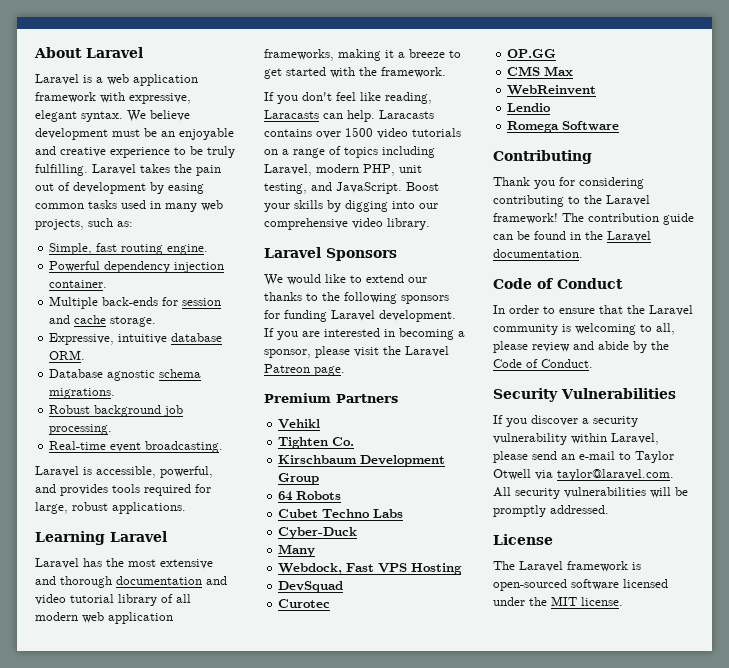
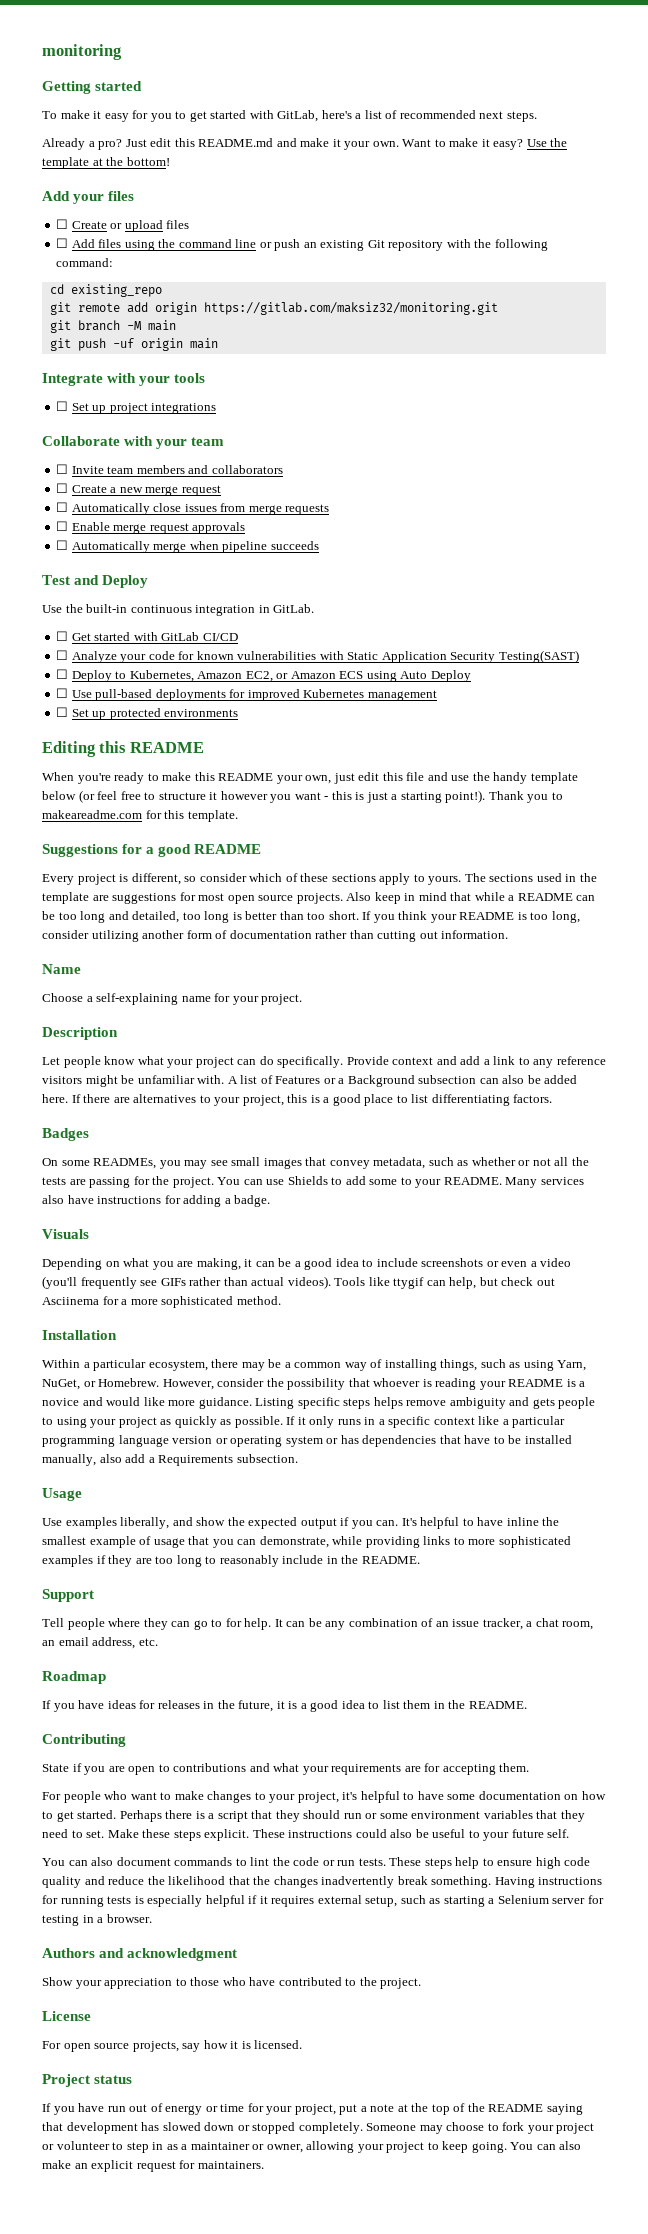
- About Laravel
- Laravel is a web application framework with expressive, elegant syntax. We believe development must be an enjoyable and creative experience to be truly fulfilling. Laravel takes the pain out of development by easing common tasks used in many web projects, such as:
- Simple, fast routing engine.
- Powerful dependency injection container.
- Multiple back-ends for session and cache storage.
- Expressive, intuitive database ORM.
- Database agnostic schema migrations.
- Robust background job processing.
- Real-time event broadcasting.
- Laravel is accessible, powerful, and provides tools required for large, robust applications.
- Learning Laravel
- Laravel has the most extensive and thorough documentation and video tutorial library of all modern web application frameworks, making it a breeze to get started with the framework.
- If you don't feel like reading, Laracasts can help. Laracasts contains over 1500 video tutorials on a range of topics including Laravel, modern PHP, unit testing, and JavaScript. Boost your skills by digging into our comprehensive video library.
- Laravel Sponsors
- We would like to extend our thanks to the following sponsors for funding Laravel development. If you are interested in becoming a sponsor, please visit the Laravel Patreon page.
- Premium Partners
- Vehikl
- Tighten Co.
- Kirschbaum Development Group
- 64 Robots
- Cubet Techno Labs
- Cyber-Duck
- Many
- Webdock, Fast VPS Hosting
- DevSquad
- Curotec
- OP.GG
- CMS Max
- WebReinvent
- Lendio
- Romega Software
+ monitoring
+ Getting started
+ To make it easy for you to get started with GitLab, here's a list of recommended next steps.
+ Already a pro? Just edit this README.md and make it your own. Want to make it easy? Use the template at the bottom!
+ Add your files
+ ☐ Create or upload files
+ ☐ Add files using the command line or push an existing Git repository with the following command:
+ cd existing_repo
+ git remote add origin https://gitlab.com/maksiz32/monitoring.git
+ git branch -M main
+ git push -uf origin main
+ Integrate with your tools
+ ☐ Set up project integrations
+ Collaborate with your team
+ ☐ Invite team members and collaborators
+ ☐ Create a new merge request
+ ☐ Automatically close issues from merge requests
+ ☐ Enable merge request approvals
+ ☐ Automatically merge when pipeline succeeds
+ Test and Deploy
+ Use the built-in continuous integration in GitLab.
+ ☐ Get started with GitLab CI/CD
+ ☐ Analyze your code for known vulnerabilities with Static Application Security Testing(SAST)
+ ☐ Deploy to Kubernetes, Amazon EC2, or Amazon ECS using Auto Deploy
+ ☐ Use pull-based deployments for improved Kubernetes management
+ ☐ Set up protected environments
+ Editing this README
+ When you're ready to make this README your own, just edit this file and use the handy template below (or feel free to structure it however you want - this is just a starting point!). Thank you to makeareadme.com for this template.
+ Suggestions for a good README
+ Every project is different, so consider which of these sections apply to yours. The sections used in the template are suggestions for most open source projects. Also keep in mind that while a README can be too long and detailed, too long is better than too short. If you think your README is too long, consider utilizing another form of documentation rather than cutting out information.
+ Name
+ Choose a self-explaining name for your project.
+ Description
+ Let people know what your project can do specifically. Provide context and add a link to any reference visitors might be unfamiliar with. A list of Features or a Background subsection can also be added here. If there are alternatives to your project, this is a good place to list differentiating factors.
+ Badges
+ On some READMEs, you may see small images that convey metadata, such as whether or not all the tests are passing for the project. You can use Shields to add some to your README. Many services also have instructions for adding a badge.
+ Visuals
+ Depending on what you are making, it can be a good idea to include screenshots or even a video (you'll frequently see GIFs rather than actual videos). Tools like ttygif can help, but check out Asciinema for a more sophisticated method.
+ Installation
+ Within a particular ecosystem, there may be a common way of installing things, such as using Yarn, NuGet, or Homebrew. However, consider the possibility that whoever is reading your README is a novice and would like more guidance. Listing specific steps helps remove ambiguity and gets people to using your project as quickly as possible. If it only runs in a specific context like a particular programming language version or operating system or has dependencies that have to be installed manually, also add a Requirements subsection.
+ Usage
+ Use examples liberally, and show the expected output if you can. It's helpful to have inline the smallest example of usage that you can demonstrate, while providing links to more sophisticated examples if they are too long to reasonably include in the README.
+ Support
+ Tell people where they can go to for help. It can be any combination of an issue tracker, a chat room, an email address, etc.
+ Roadmap
+ If you have ideas for releases in the future, it is a good idea to list them in the README.
  Contributing
- Thank you for considering contributing to the Laravel framework! The contribution guide can be found in the Laravel documentation.
- Code of Conduct
- In order to ensure that the Laravel community is welcoming to all, please review and abide by the Code of Conduct.
- Security Vulnerabilities
- If you discover a security vulnerability within Laravel, please send an e-mail to Taylor Otwell via taylor@laravel.com. All security vulnerabilities will be promptly addressed.
+ State if you are open to contributions and what your requirements are for accepting them.
+ For people who want to make changes to your project, it's helpful to have some documentation on how to get started. Perhaps there is a script that they should run or some environment variables that they need to set. Make these steps explicit. These instructions could also be useful to your future self.
+ You can also document commands to lint the code or run tests. These steps help to ensure high code quality and reduce the likelihood that the changes inadvertently break something. Having instructions for running tests is especially helpful if it requires external setup, such as starting a Selenium server for testing in a browser.
+ Authors and acknowledgment
+ Show your appreciation to those who have contributed to the project.
  License
- The Laravel framework is open-sourced software licensed under the MIT license.
+ For open source projects, say how it is licensed.
+ Project status
+ If you have run out of energy or time for your project, put a note at the top of the README saying that development has slowed down or stopped completely. Someone may choose to fork your project or volunteer to step in as a maintainer or owner, allowing your project to keep going. You can also make an explicit request for maintainers.

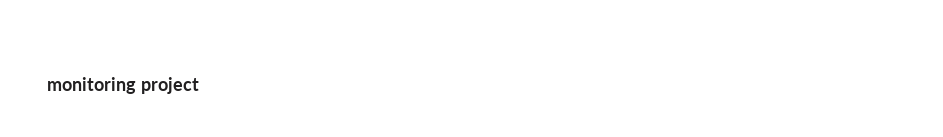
- monitoring
- Getting started
- To make it easy for you to get started with GitLab, here's a list of recommended next steps.
- Already a pro? Just edit this README.md and make it your own. Want to make it easy? Use the template at the bottom!
- Add your files
- ☐ Create or upload files
- ☐ Add files using the command line or push an existing Git repository with the following command:
- cd existing_repo
- git remote add origin https://gitlab.com/maksiz32/monitoring.git
- git branch -M main
- git push -uf origin main
- Integrate with your tools
- ☐ Set up project integrations
- Collaborate with your team
- ☐ Invite team members and collaborators
- ☐ Create a new merge request
- ☐ Automatically close issues from merge requests
- ☐ Enable merge request approvals
- ☐ Automatically merge when pipeline succeeds
- Test and Deploy
- Use the built-in continuous integration in GitLab.
- ☐ Get started with GitLab CI/CD
- ☐ Analyze your code for known vulnerabilities with Static Application Security Testing(SAST)
- ☐ Deploy to Kubernetes, Amazon EC2, or Amazon ECS using Auto Deploy
- ☐ Use pull-based deployments for improved Kubernetes management
- ☐ Set up protected environments
- Editing this README
- When you're ready to make this README your own, just edit this file and use the handy template below (or feel free to structure it however you want - this is just a starting point!). Thank you to makeareadme.com for this template.
- Suggestions for a good README
- Every project is different, so consider which of these sections apply to yours. The sections used in the template are suggestions for most open source projects. Also keep in mind that while a README can be too long and detailed, too long is better than too short. If you think your README is too long, consider utilizing another form of documentation rather than cutting out information.
- Name
- Choose a self-explaining name for your project.
- Description
- Let people know what your project can do specifically. Provide context and add a link to any reference visitors might be unfamiliar with. A list of Features or a Background subsection can also be added here. If there are alternatives to your project, this is a good place to list differentiating factors.
- Badges
- On some READMEs, you may see small images that convey metadata, such as whether or not all the tests are passing for the project. You can use Shields to add some to your README. Many services also have instructions for adding a badge.
- Visuals
- Depending on what you are making, it can be a good idea to include screenshots or even a video (you'll frequently see GIFs rather than actual videos). Tools like ttygif can help, but check out Asciinema for a more sophisticated method.
- Installation
- Within a particular ecosystem, there may be a common way of installing things, such as using Yarn, NuGet, or Homebrew. However, consider the possibility that whoever is reading your README is a novice and would like more guidance. Listing specific steps helps remove ambiguity and gets people to using your project as quickly as possible. If it only runs in a specific context like a particular programming language version or operating system or has dependencies that have to be installed manually, also add a Requirements subsection.
- Usage
- Use examples liberally, and show the expected output if you can. It's helpful to have inline the smallest example of usage that you can demonstrate, while providing links to more sophisticated examples if they are too long to reasonably include in the README.
- Support
- Tell people where they can go to for help. It can be any combination of an issue tracker, a chat room, an email address, etc.
- Roadmap
- If you have ideas for releases in the future, it is a good idea to list them in the README.
- Contributing
- State if you are open to contributions and what your requirements are for accepting them.
- For people who want to make changes to your project, it's helpful to have some documentation on how to get started. Perhaps there is a script that they should run or some environment variables that they need to set. Make these steps explicit. These instructions could also be useful to your future self.
- You can also document commands to lint the code or run tests. These steps help to ensure high code quality and reduce the likelihood that the changes inadvertently break something. Having instructions for running tests is especially helpful if it requires external setup, such as starting a Selenium server for testing in a browser.
- Authors and acknowledgment
- Show your appreciation to those who have contributed to the project.
- License
- For open source projects, say how it is licensed.
- Project status
- If you have run out of energy or time for your project, put a note at the top of the README saying that development has slowed down or stopped completely. Someone may choose to fork your project or volunteer to step in as a maintainer or owner, allowing your project to keep going. You can also make an explicit request for maintainers.
+ monitoring project

